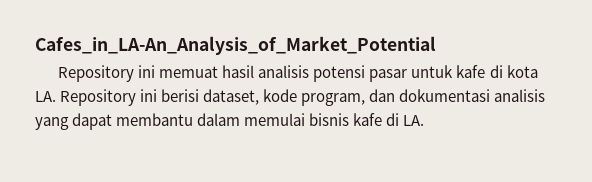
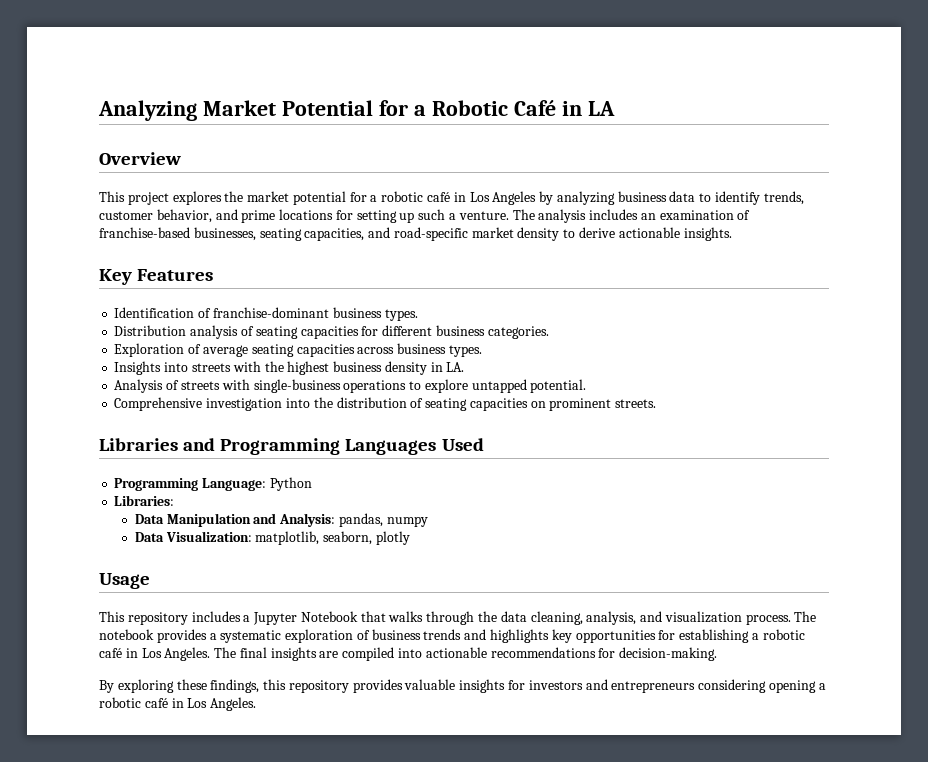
- Cafes_in_LA-An_Analysis_of_Market_Potential
- Repository ini memuat hasil analisis potensi pasar untuk kafe di kota LA. Repository ini berisi dataset, kode program, dan dokumentasi analisis yang dapat membantu dalam memulai bisnis kafe di LA.
+ Analyzing Market Potential for a Robotic Café in LA
+ Overview
+ This project explores the market potential for a robotic café in Los Angeles by analyzing business data to identify trends, customer behavior, and prime locations for setting up such a venture. The analysis includes an examination of franchise-based businesses, seating capacities, and road-specific market density to derive actionable insights.
+ Key Features
+ Identification of franchise-dominant business types.
+ Distribution analysis of seating capacities for different business categories.
+ Exploration of average seating capacities across business types.
+ Insights into streets with the highest business density in LA.
+ Analysis of streets with single-business operations to explore untapped potential.
+ Comprehensive investigation into the distribution of seating capacities on prominent streets.
+ Libraries and Programming Languages Used
+ Programming Language: Python
+ Libraries:
+ Data Manipulation and Analysis: pandas, numpy
+ Data Visualization: matplotlib, seaborn, plotly
+ Usage
+ This repository includes a Jupyter Notebook that walks through the data cleaning, analysis, and visualization process. The notebook provides a systematic exploration of business trends and highlights key opportunities for establishing a robotic café in Los Angeles. The final insights are compiled into actionable recommendations for decision-making.
+ By exploring these findings, this repository provides valuable insights for investors and entrepreneurs considering opening a robotic café in Los Angeles.

